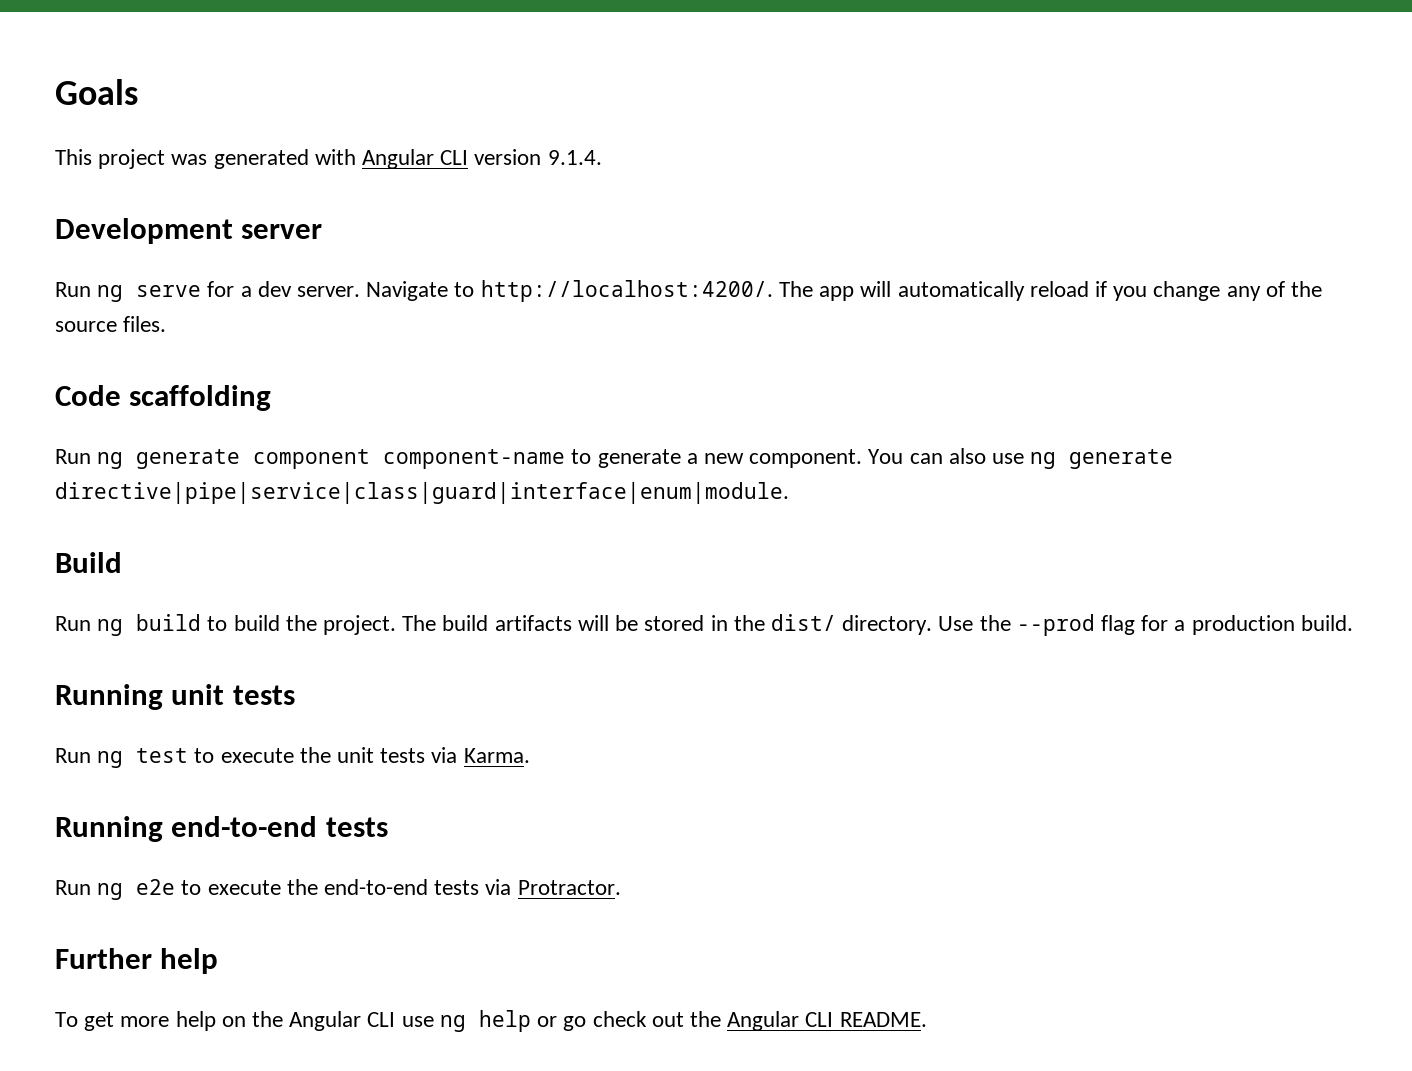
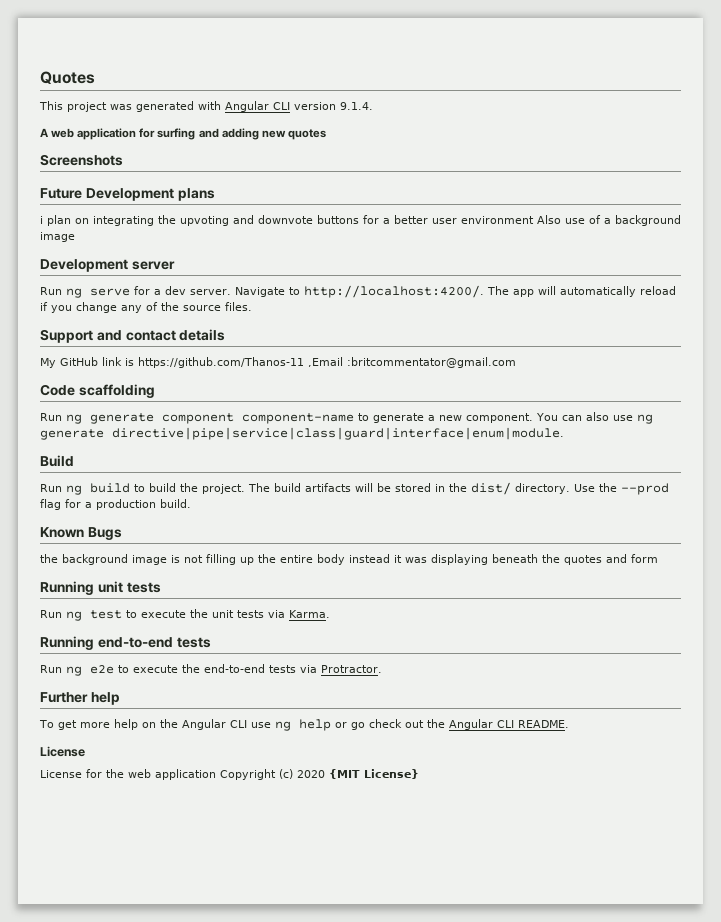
- Goals
+ Quotes
+ A web application for surfing and adding new quotes
+ Screenshots
+ Future Development plans
+ i plan on integrating the upvoting and downvote buttons for a better user environment Also use of a background image
+ Support and contact details
+ My GitHub link is https://github.com/Thanos-11 ,Email :britcommentator@gmail.com
+ Known Bugs
+ the background image is not filling up the entire body instead it was displaying beneath the quotes and form
  To get more help on the Angular CLI use ng help or go check out the Angular CLI README.
+ License
+ License for the web application Copyright (c) 2020 {MIT License}

